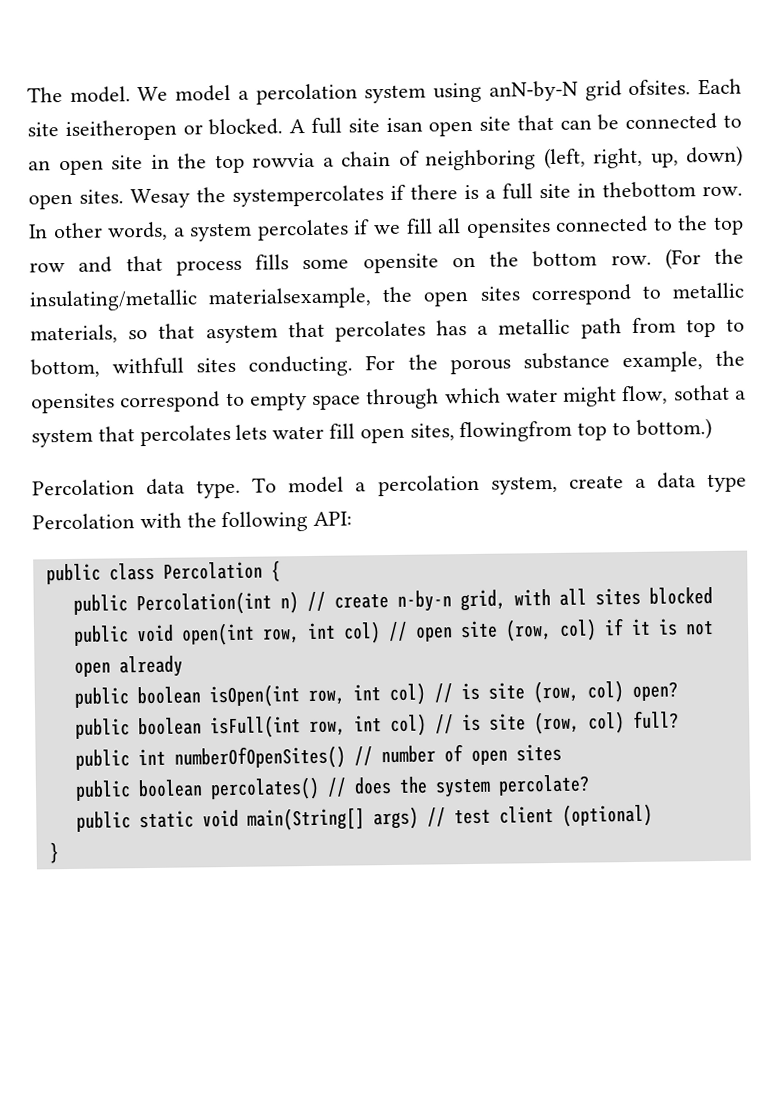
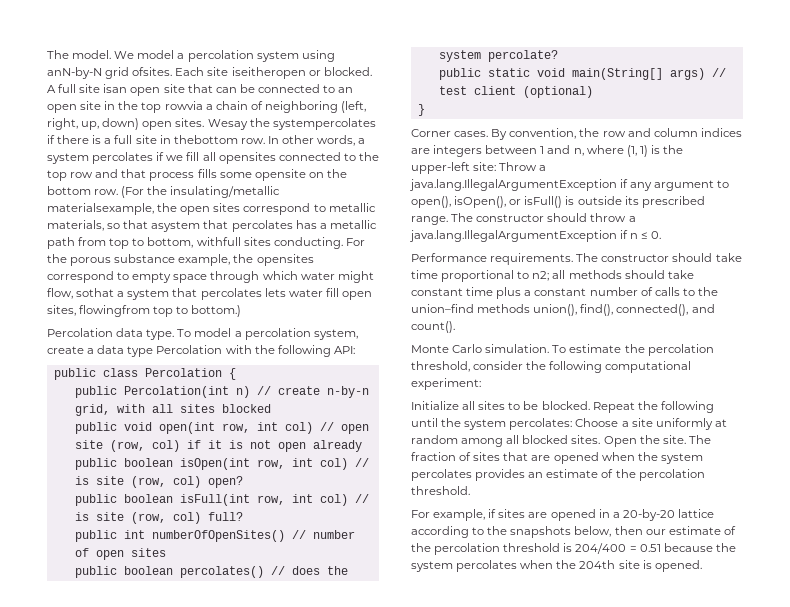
+ Corner cases. By convention, the row and column indices are integers between 1 and n, where (1, 1) is the upper-left site: Throw a java.lang.IllegalArgumentException if any argument to open(), isOpen(), or isFull() is outside its prescribed range. The constructor should throw a java.lang.IllegalArgumentException if n ≤ 0.
+ Performance requirements. The constructor should take time proportional to n2; all methods should take constant time plus a constant number of calls to the union–find methods union(), find(), connected(), and count().
+ Monte Carlo simulation. To estimate the percolation threshold, consider the following computational experiment:
+ Initialize all sites to be blocked. Repeat the following until the system percolates: Choose a site uniformly at random among all blocked sites. Open the site. The fraction of sites that are opened when the system percolates provides an estimate of the percolation threshold.
+ For example, if sites are opened in a 20-by-20 lattice according to the snapshots below, then our estimate of the percolation threshold is 204/400 = 0.51 because the system percolates when the 204th site is opened.

